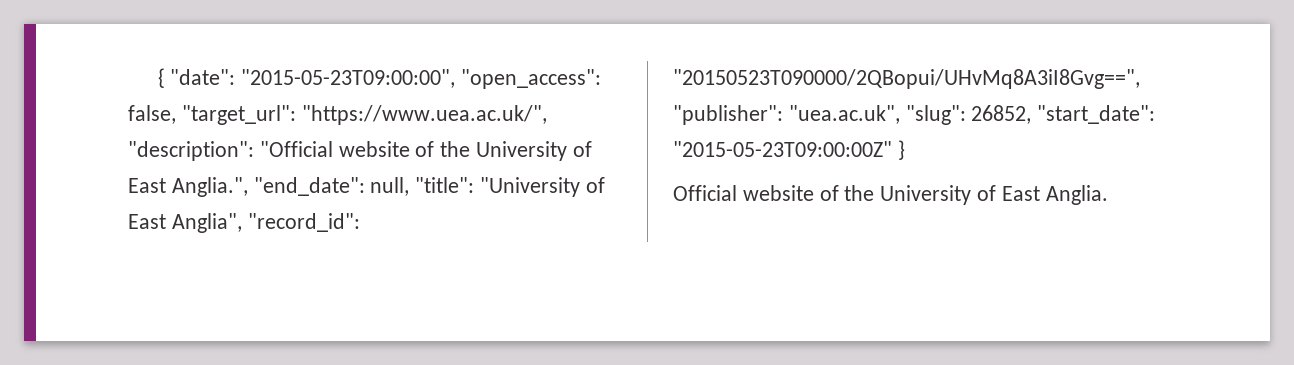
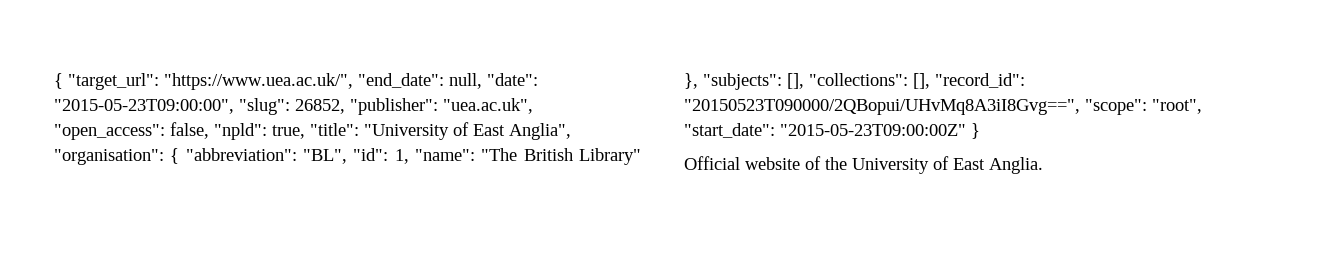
- { "date": "2015-05-23T09:00:00", "open_access": false, "target_url": "https://www.uea.ac.uk/", "description": "Official website of the University of East Anglia.", "end_date": null, "title": "University of East Anglia", "record_id": "20150523T090000/2QBopui/UHvMq8A3iI8Gvg==", "publisher": "uea.ac.uk", "slug": 26852, "start_date": "2015-05-23T09:00:00Z" }
+ { "target_url": "https://www.uea.ac.uk/", "end_date": null, "date": "2015-05-23T09:00:00", "slug": 26852, "publisher": "uea.ac.uk", "open_access": false, "npld": true, "title": "University of East Anglia", "organisation": { "abbreviation": "BL", "id": 1, "name": "The British Library" }, "subjects": [], "collections": [], "record_id": "20150523T090000/2QBopui/UHvMq8A3iI8Gvg==", "scope": "root", "start_date": "2015-05-23T09:00:00Z" }

